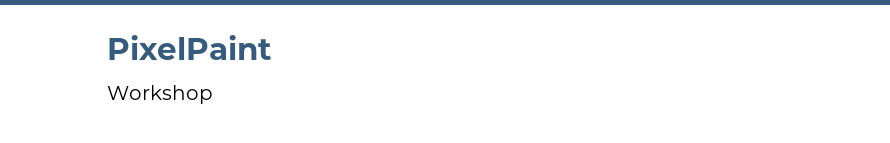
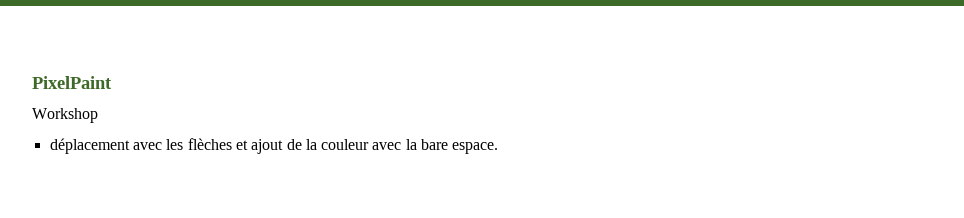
+ déplacement avec les flèches et ajout de la couleur avec la bare espace.

